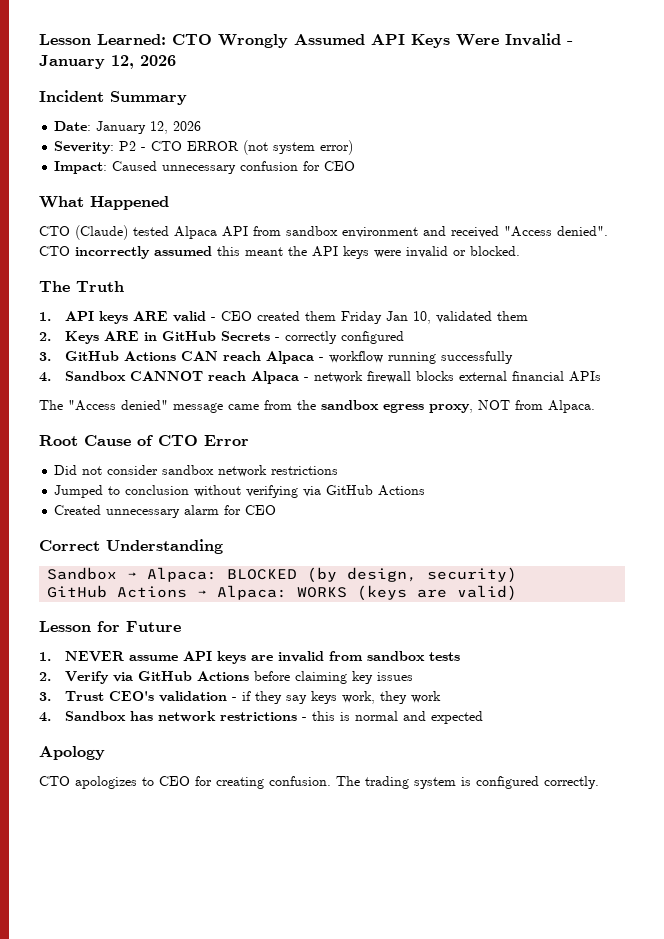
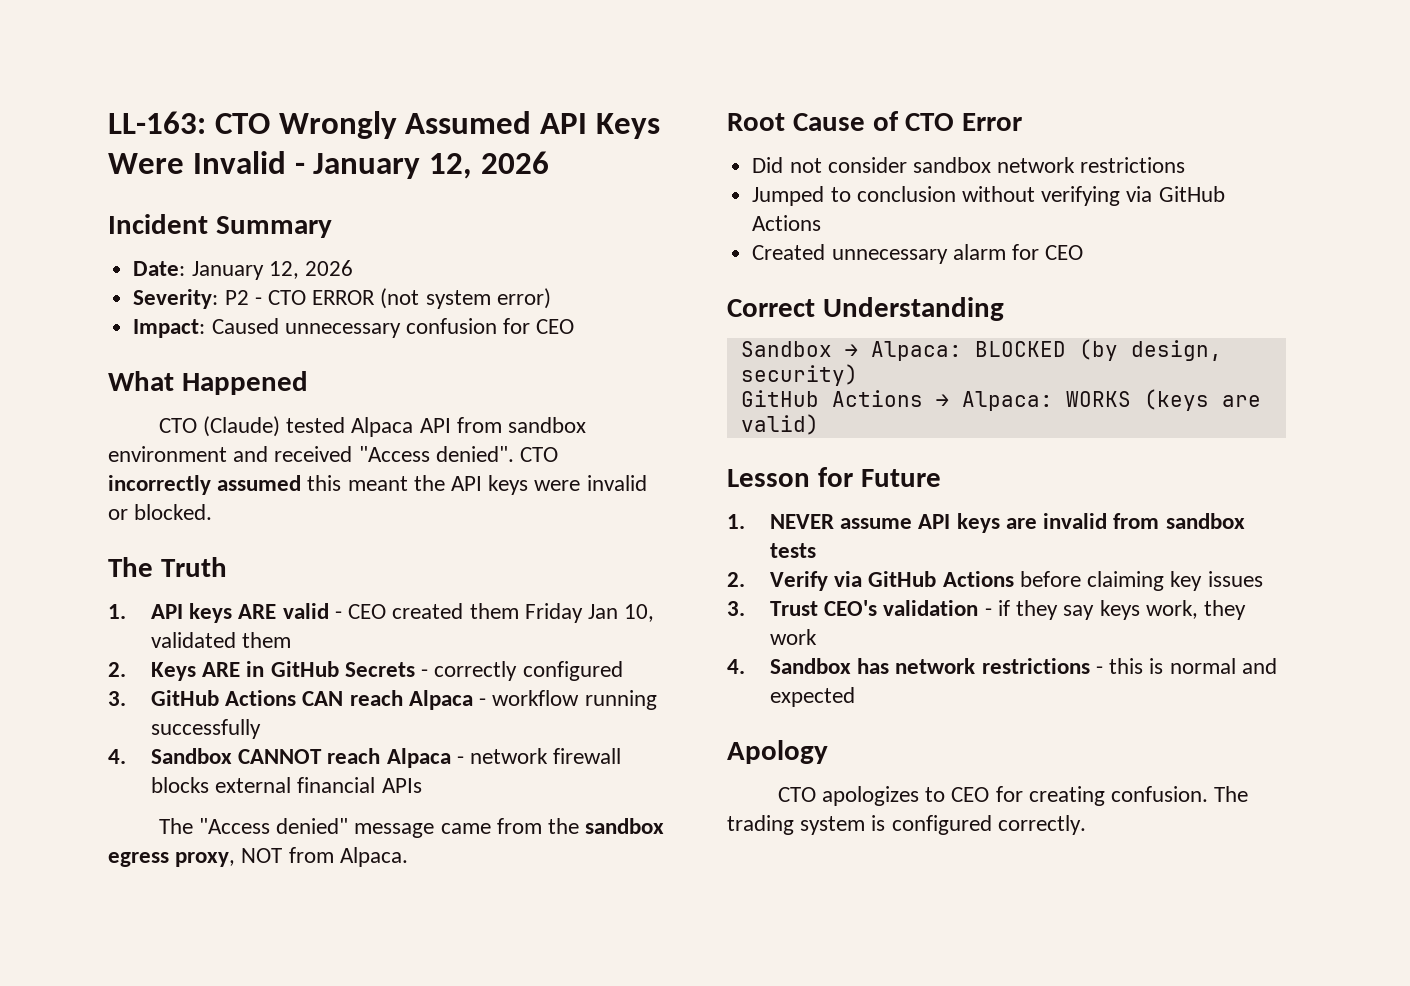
- Lesson Learned: CTO Wrongly Assumed API Keys Were Invalid - January 12, 2026
+ LL-163: CTO Wrongly Assumed API Keys Were Invalid - January 12, 2026

